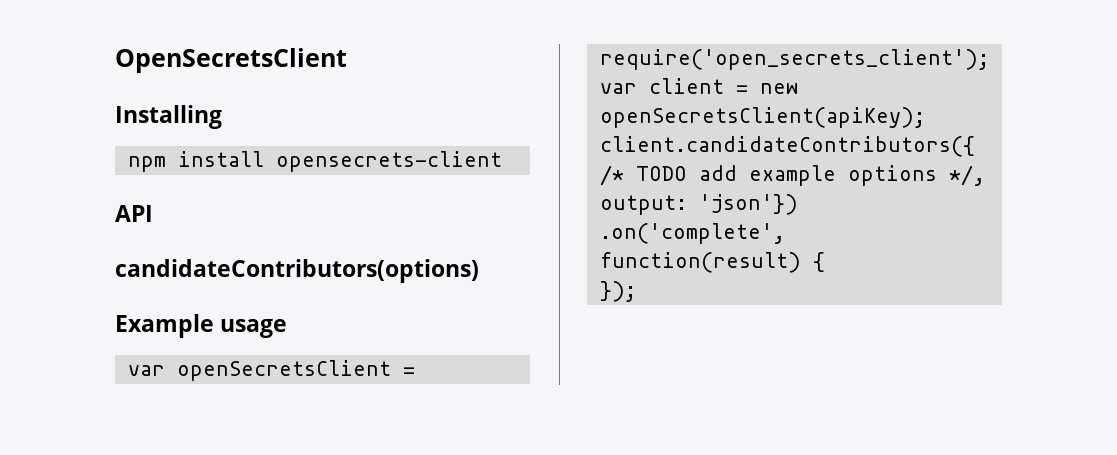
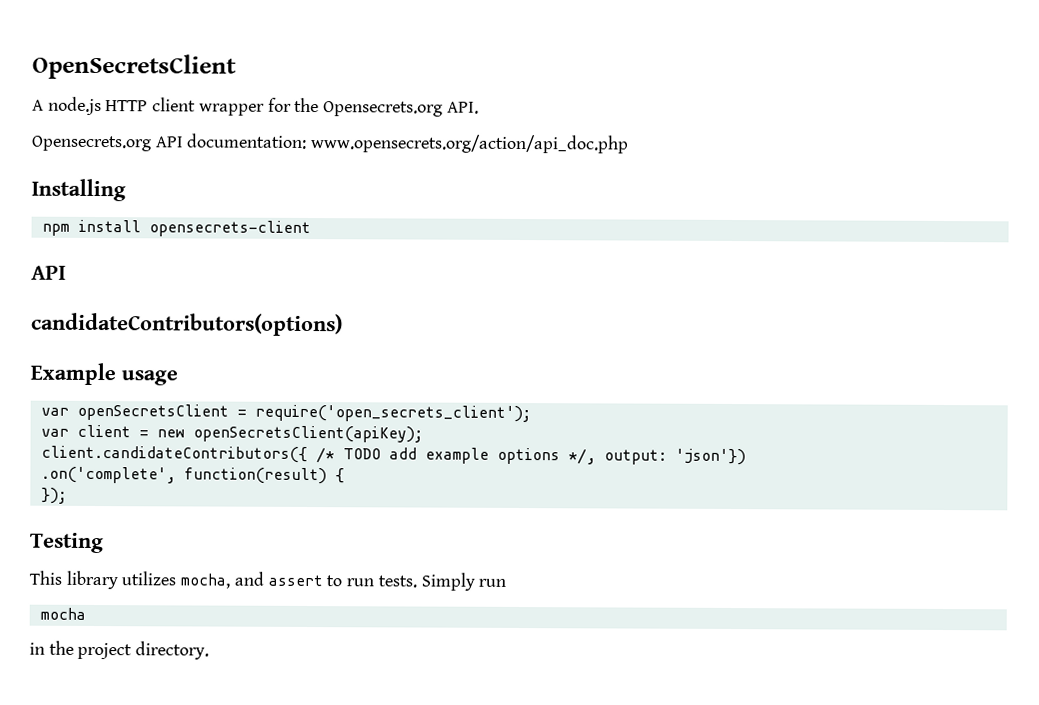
+ A node.js HTTP client wrapper for the Opensecrets.org API.
+ Opensecrets.org API documentation: www.opensecrets.org/action/api_doc.php
+ Testing
+ This library utilizes mocha, and assert to run tests. Simply run
+ mocha
+ in the project directory.

